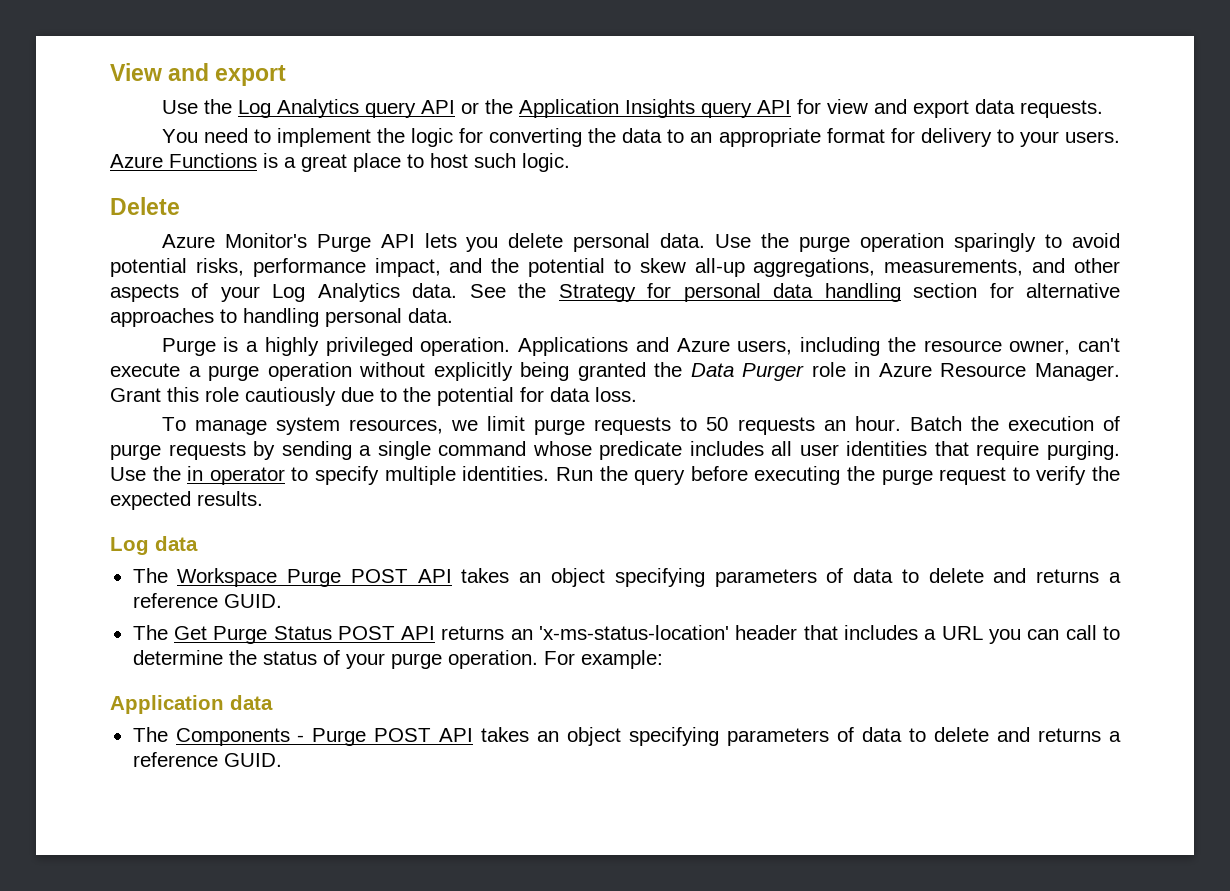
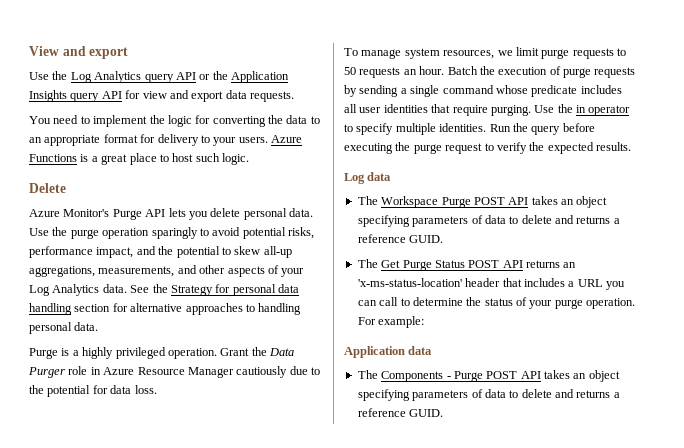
- Applications and Azure users, including the resource owner, can't execute a purge operation without explicitly being granted the Data Purger role in Azure Resource Manager. Grant this role cautiously due to the potential for data loss.
+ Grant the Data Purger role in Azure Resource Manager cautiously due to the potential for data loss.

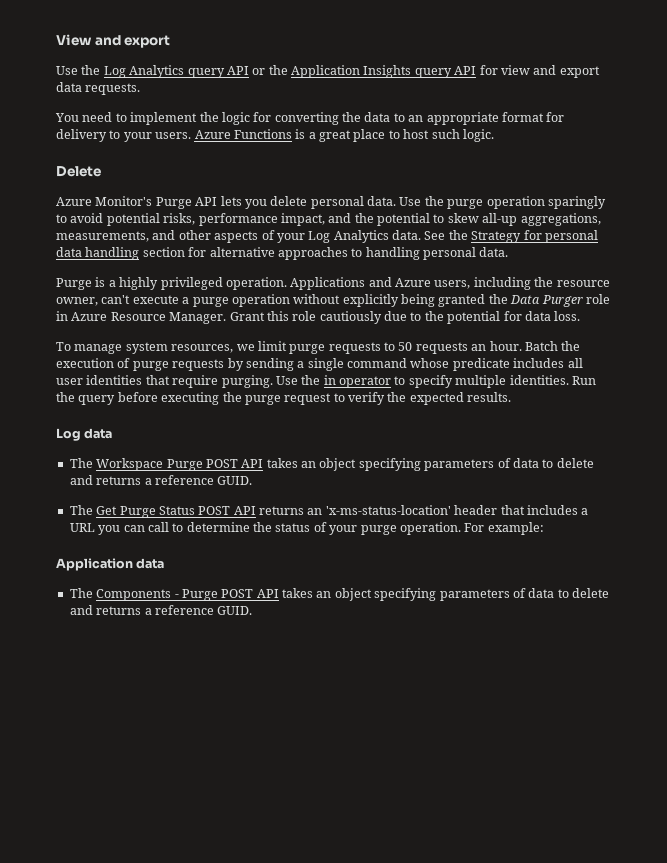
- Grant the Data Purger role in Azure Resource Manager cautiously due to the potential for data loss.
+ Applications and Azure users, including the resource owner, can't execute a purge operation without explicitly being granted the Data Purger role in Azure Resource Manager. Grant this role cautiously due to the potential for data loss.

